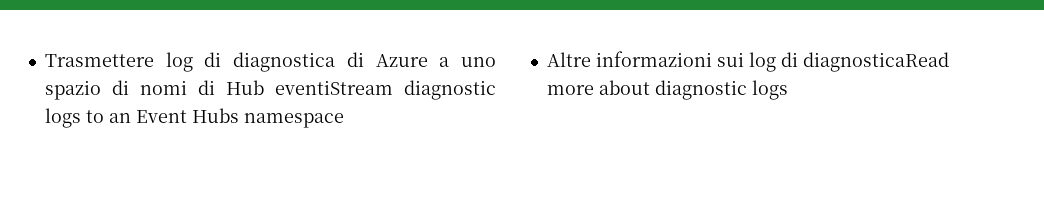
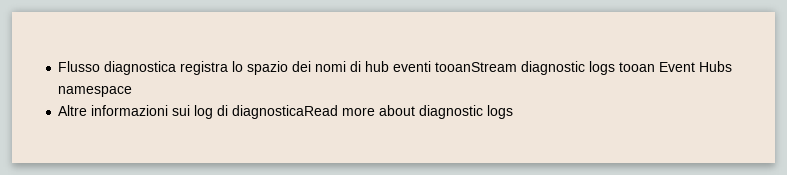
- Trasmettere log di diagnostica di Azure a uno spazio di nomi di Hub eventiStream diagnostic logs to an Event Hubs namespace
+ Flusso diagnostica registra lo spazio dei nomi di hub eventi tooanStream diagnostic logs tooan Event Hubs namespace

